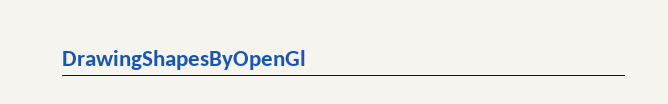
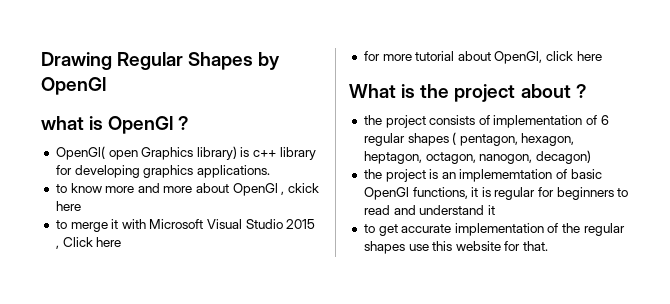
- DrawingShapesByOpenGl
+ Drawing Regular Shapes by OpenGl
+ what is OpenGl ?
+ OpenGl( open Graphics library) is c++ library for developing graphics applications.
+ to know more and more about OpenGl , ckick here
+ to merge it with Microsoft Visual Studio 2015 , Click here
+ for more tutorial about OpenGl, click here
+ What is the project about ?
+ the project consists of implementation of 6 regular shapes ( pentagon, hexagon, heptagon, octagon, nanogon, decagon)
+ the project is an implememtation of basic OpenGl functions, it is regular for beginners to read and understand it
+ to get accurate implementation of the regular shapes use this website for that.

